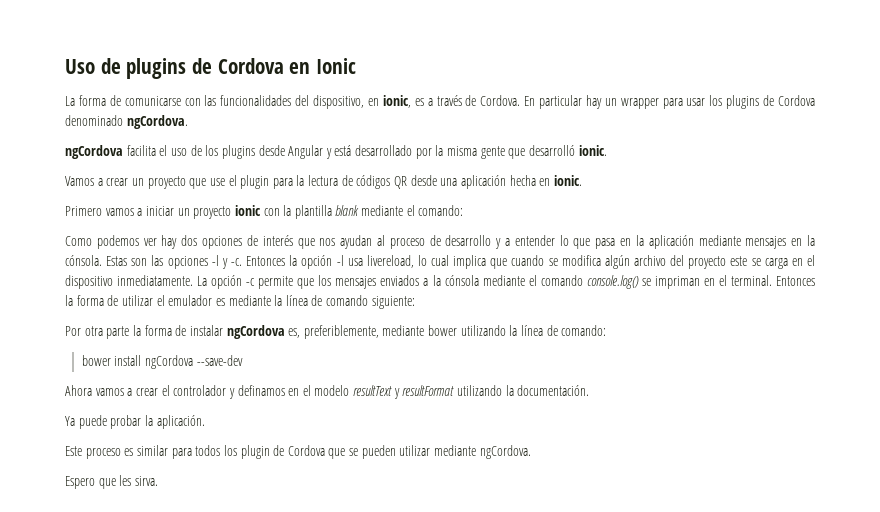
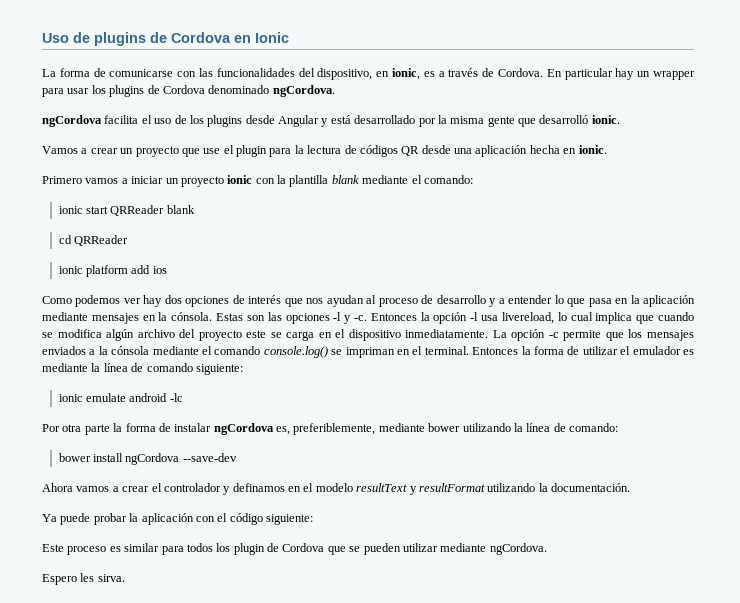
+ ionic start QRReader blank
+ cd QRReader
+ ionic platform add ios
+ ionic emulate android -lc
- Ya puede probar la aplicación.
+ Ya puede probar la aplicación con el código siguiente:
- Espero que les sirva.
+ Espero les sirva.

